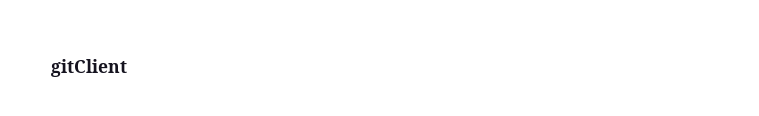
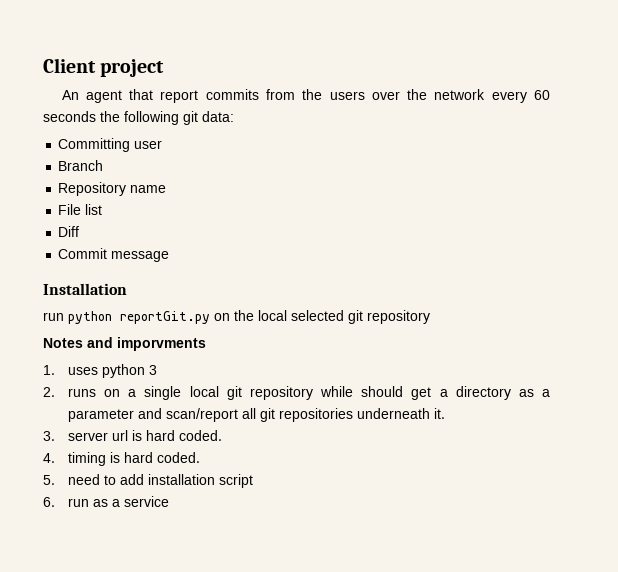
- gitClient
+ Client project
+ An agent that report commits from the users over the network every 60 seconds the following git data:
+ Committing user
+ Branch
+ Repository name
+ File list
+ Diff
+ Commit message
+ Installation
+ run python reportGit.py on the local selected git repository
+ Notes and imporvments
+ 1. uses python 3
+ 2. runs on a single local git repository while should get a directory as a parameter and scan/report all git repositories underneath it.
+ 3. server url is hard coded.
+ 4. timing is hard coded.
+ 5. need to add installation script
+ 6. run as a service

